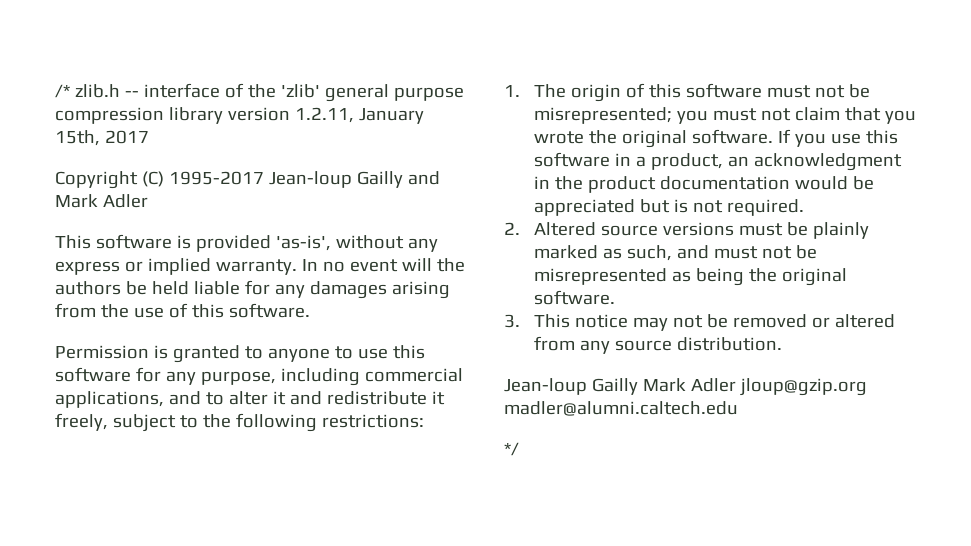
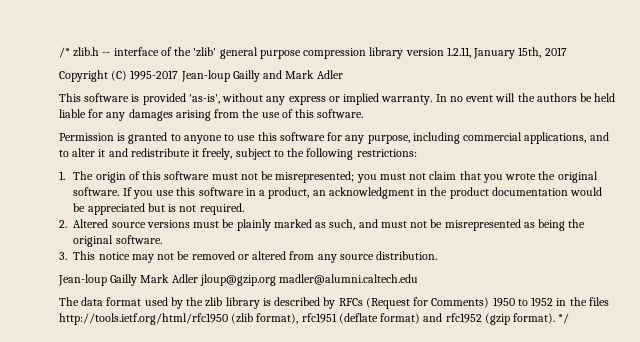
+ The data format used by the zlib library is described by RFCs (Request for Comments) 1950 to 1952 in the files http://tools.ietf.org/html/rfc1950 (zlib format), rfc1951 (deflate format) and rfc1952 (gzip format).

